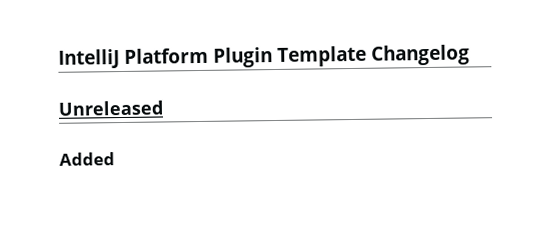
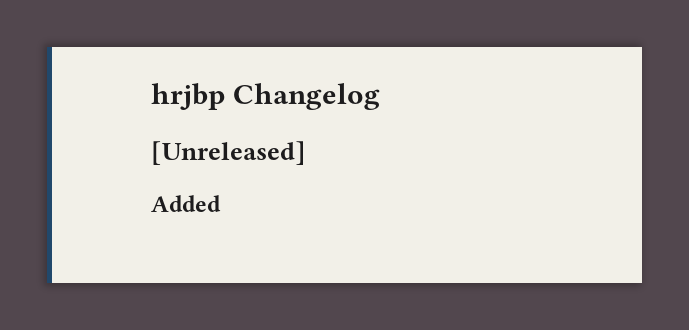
- IntelliJ Platform Plugin Template Changelog
+ hrjbp Changelog
- Unreleased
+ [Unreleased]

